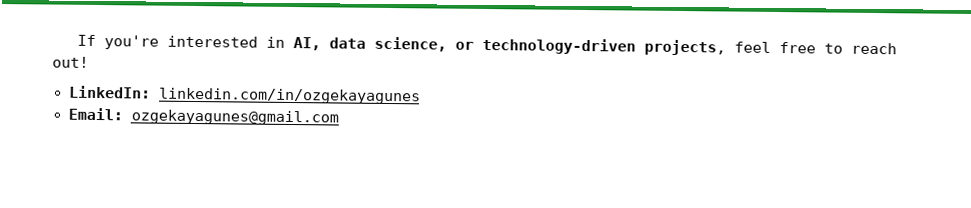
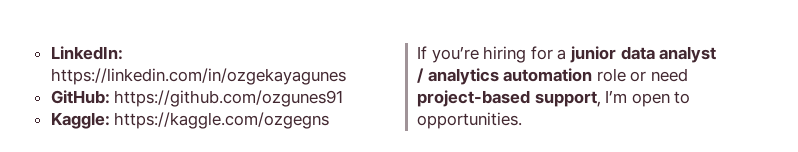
- If you're interested in AI, data science, or technology-driven projects, feel free to reach out!
- LinkedIn: linkedin.com/in/ozgekayagunes
- Email: ozgekayagunes@gmail.com
+ LinkedIn: https://linkedin.com/in/ozgekayagunes
+ GitHub: https://github.com/ozgunes91
+ Kaggle: https://kaggle.com/ozgegns
+ If you’re hiring for a junior data analyst / analytics automation role or need project-based support, I’m open to opportunities.

